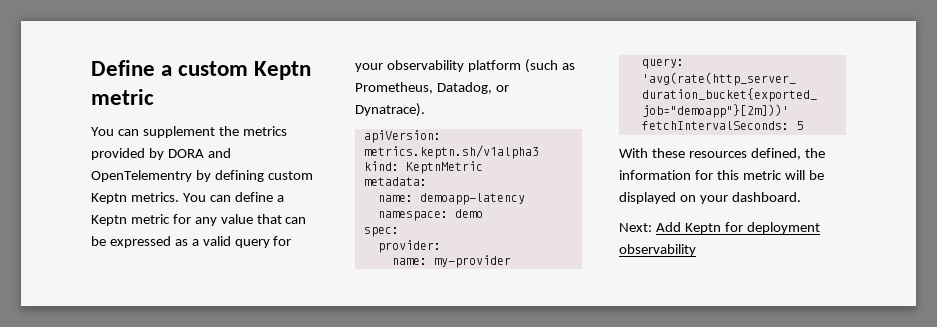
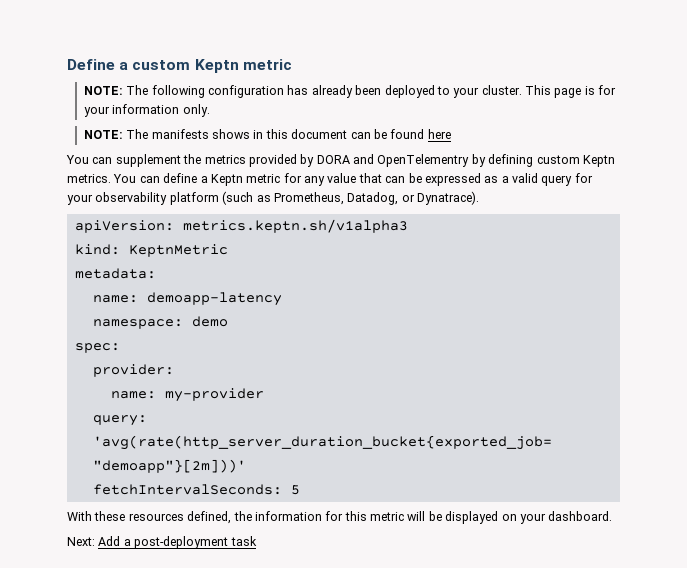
+ NOTE: The following configuration has already been deployed to your cluster. This page is for your information only.
+ NOTE: The manifests shows in this document can be found here
- Next: Add Keptn for deployment observability
+ Next: Add a post-deployment task

